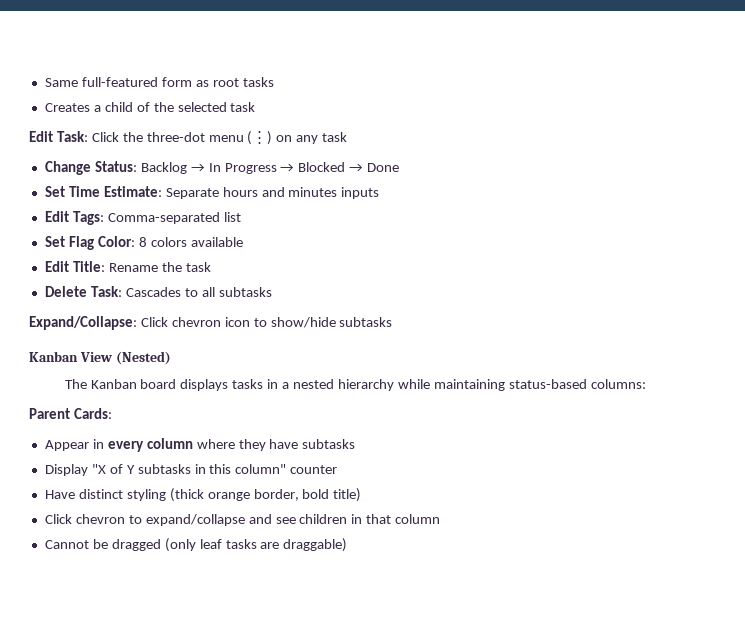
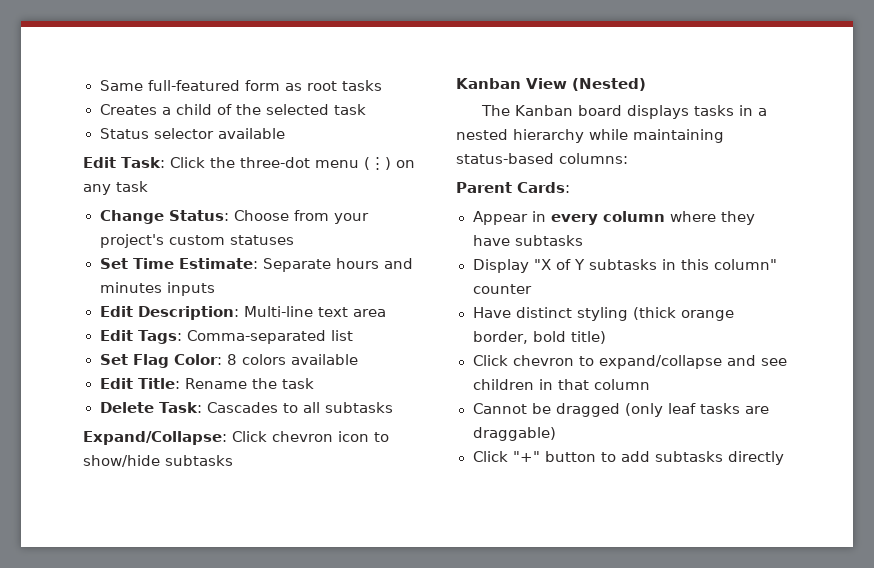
+ Status selector available
- Change Status: Backlog → In Progress → Blocked → Done
+ Change Status: Choose from your project's custom statuses
+ Edit Description: Multi-line text area
+ Click "+" button to add subtasks directly

